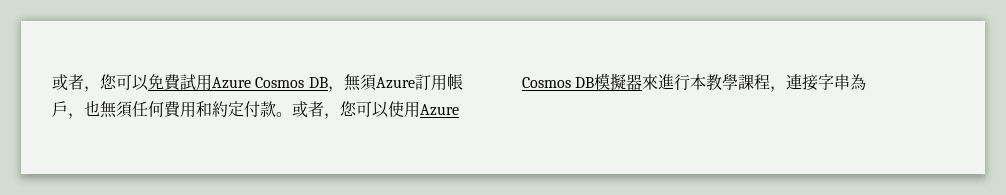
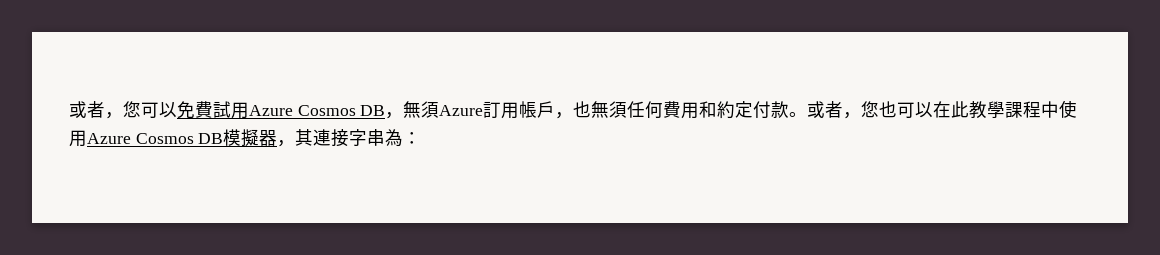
- 或者，您可以使用Azure Cosmos DB模擬器來進行本教學課程，連接字串為
+ 或者，您也可以在此教學課程中使用Azure Cosmos DB模擬器，其連接字串為：

